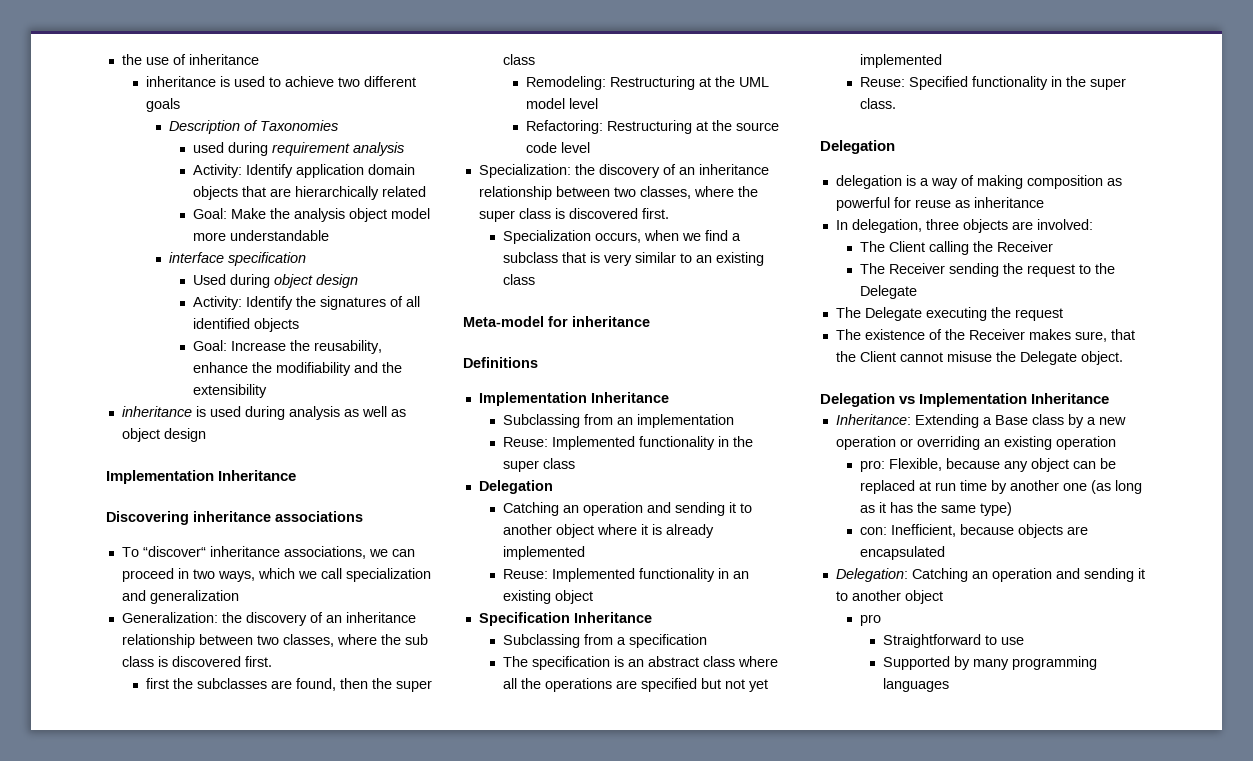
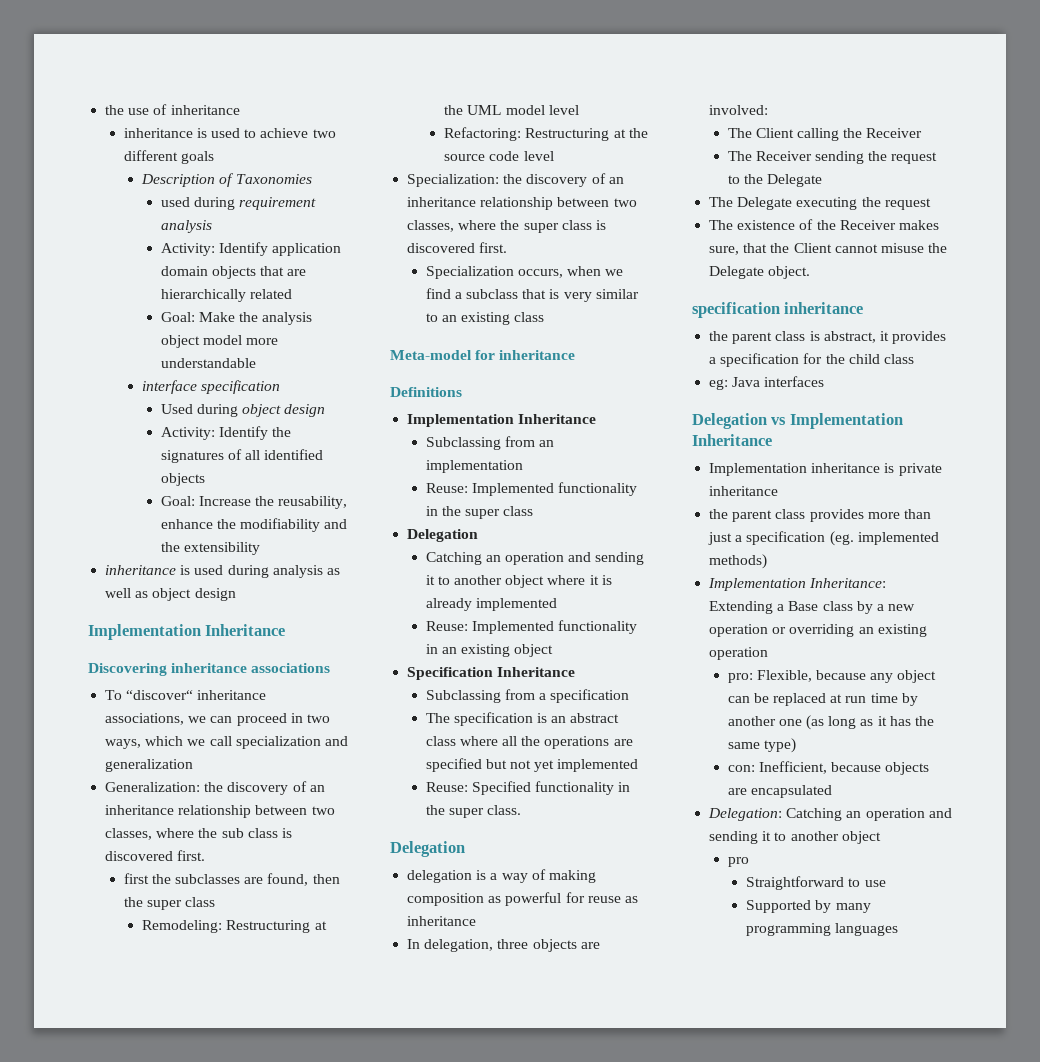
+ specification inheritance
+ the parent class is abstract, it provides a specification for the child class
+ eg: Java interfaces
  Delegation vs Implementation Inheritance
- Inheritance: Extending a Base class by a new operation or overriding an existing operation
+ Implementation inheritance is private inheritance
+ the parent class provides more than just a specification (eg. implemented methods)
+ Implementation Inheritance: Extending a Base class by a new operation or overriding an existing operation

